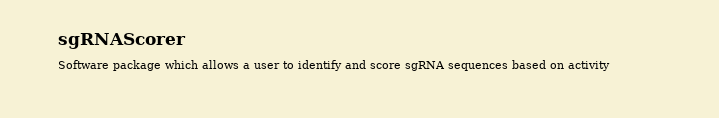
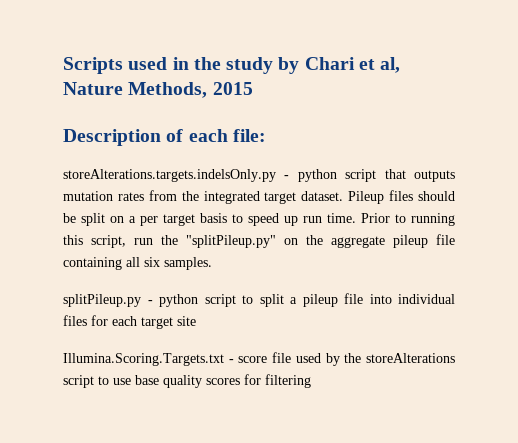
- sgRNAScorer
- Software package which allows a user to identify and score sgRNA sequences based on activity
+ Scripts used in the study by Chari et al, Nature Methods, 2015
+ Description of each file:
+ storeAlterations.targets.indelsOnly.py - python script that outputs mutation rates from the integrated target dataset. Pileup files should be split on a per target basis to speed up run time. Prior to running this script, run the "splitPileup.py" on the aggregate pileup file containing all six samples.
+ splitPileup.py - python script to split a pileup file into individual files for each target site
+ Illumina.Scoring.Targets.txt - score file used by the storeAlterations script to use base quality scores for filtering

